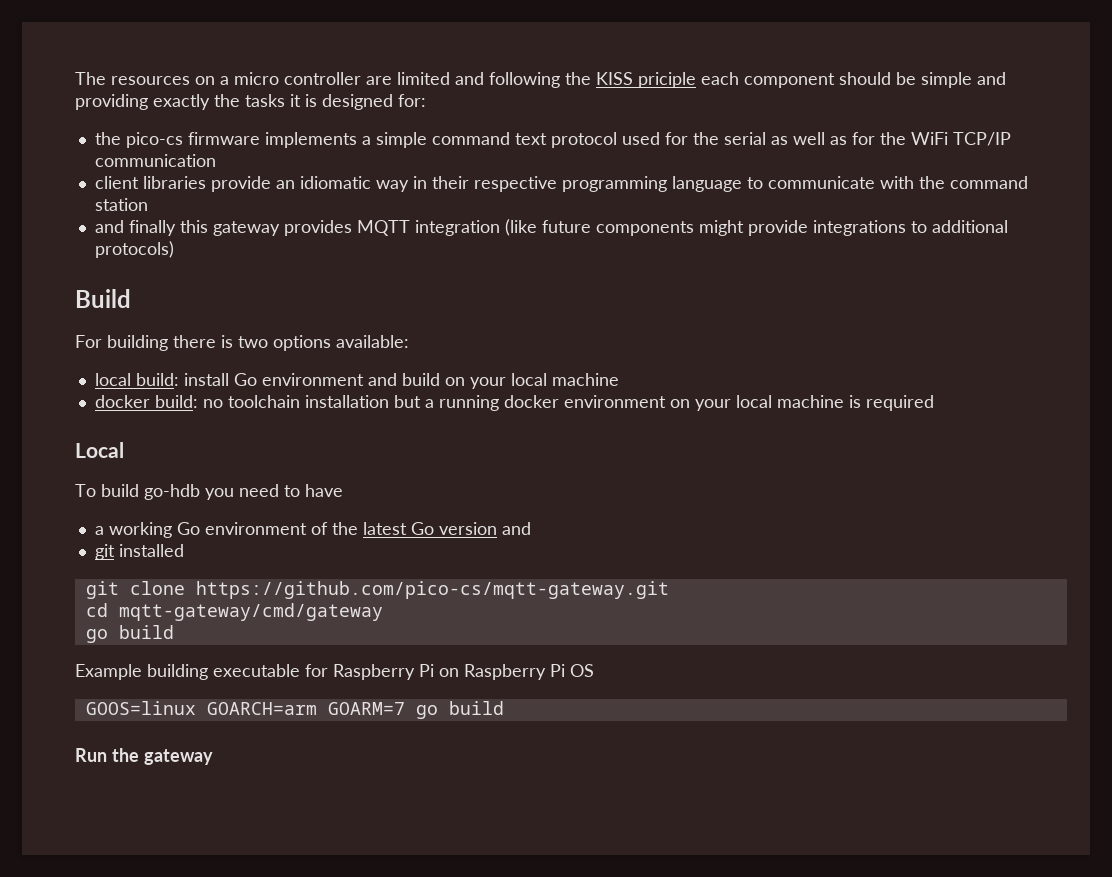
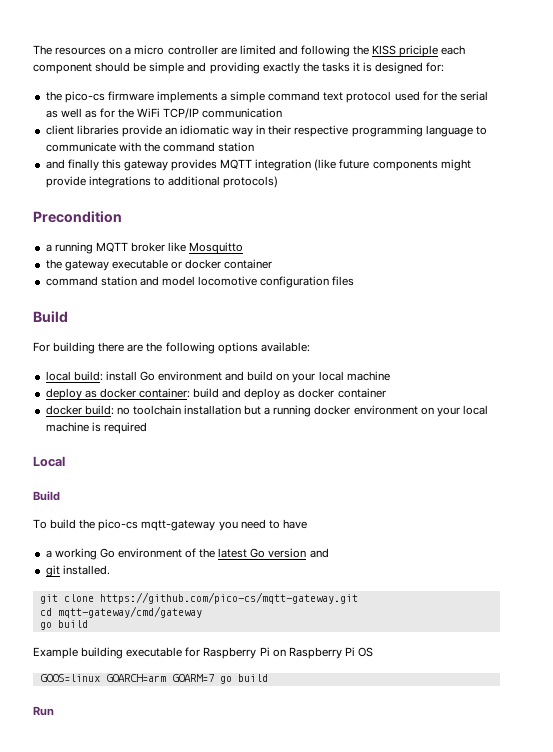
+ Precondition
+ a running MQTT broker like Mosquitto
+ the gateway executable or docker container
+ command station and model locomotive configuration files
- For building there is two options available:
+ For building there are the following options available:
+ deploy as docker container: build and deploy as docker container
  Local
+ Build
- To build go-hdb you need to have
+ To build the pico-cs mqtt-gateway you need to have
- git installed
+ git installed.
- Run the gateway
+ Run

